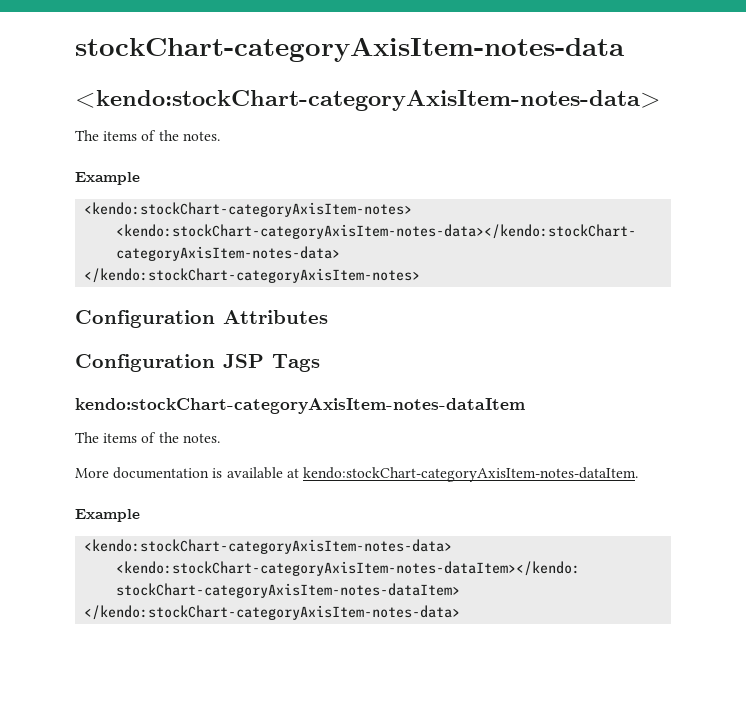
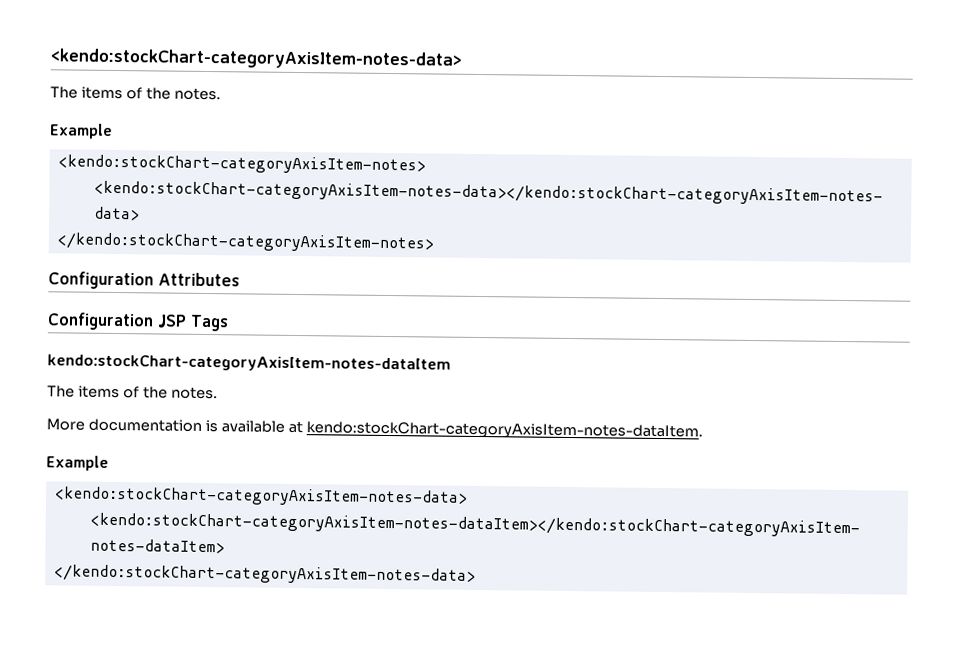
- stockChart-categoryAxisItem-notes-data

